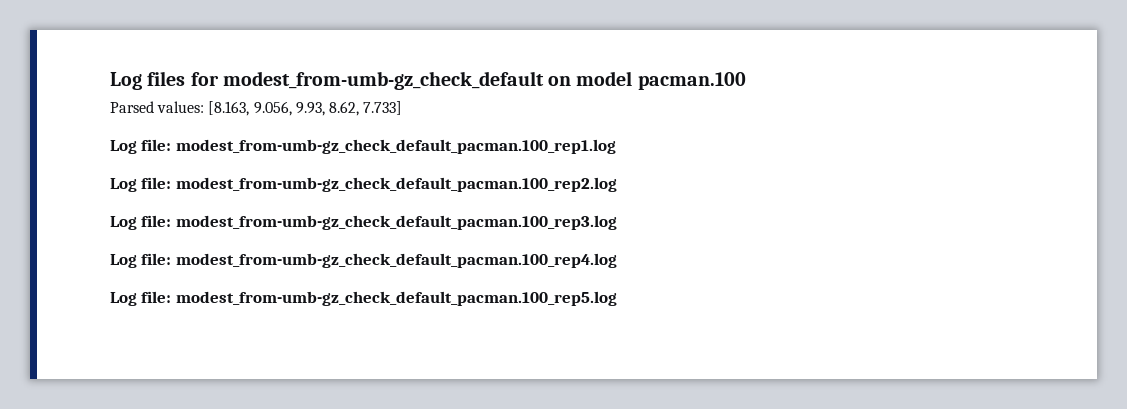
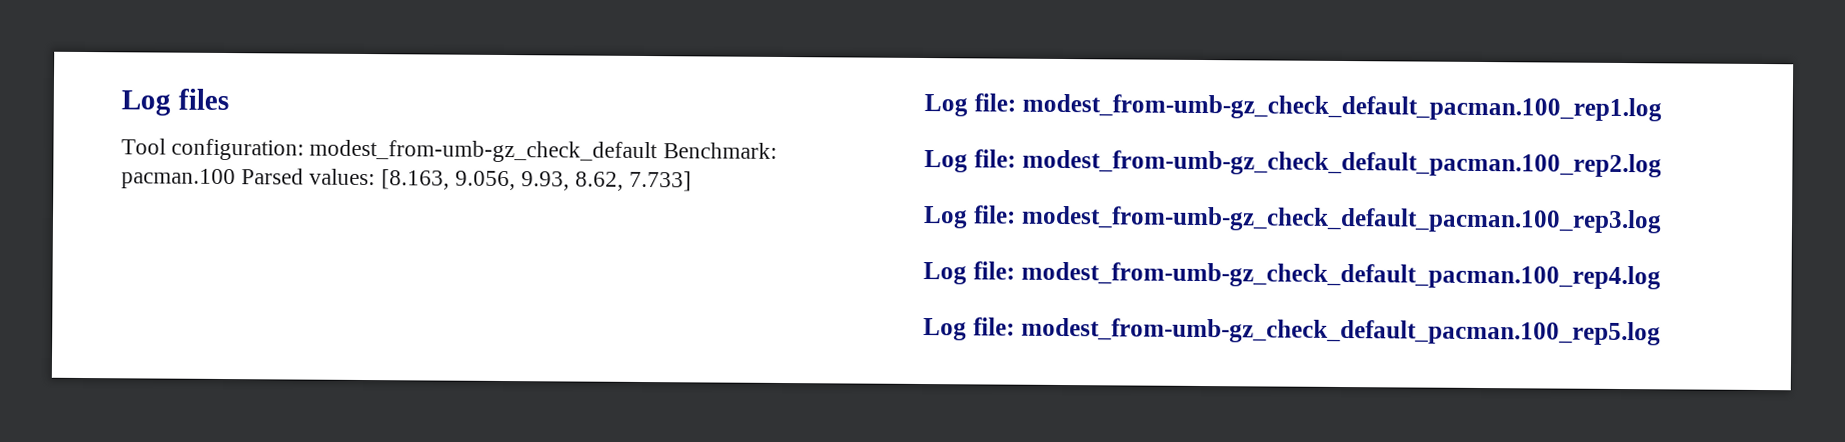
- Log files for modest_from-umb-gz_check_default on model pacman.100
- Parsed values: [8.163, 9.056, 9.93, 8.62, 7.733]
+ Log files
+ Tool configuration: modest_from-umb-gz_check_default Benchmark: pacman.100 Parsed values: [8.163, 9.056, 9.93, 8.62, 7.733]

